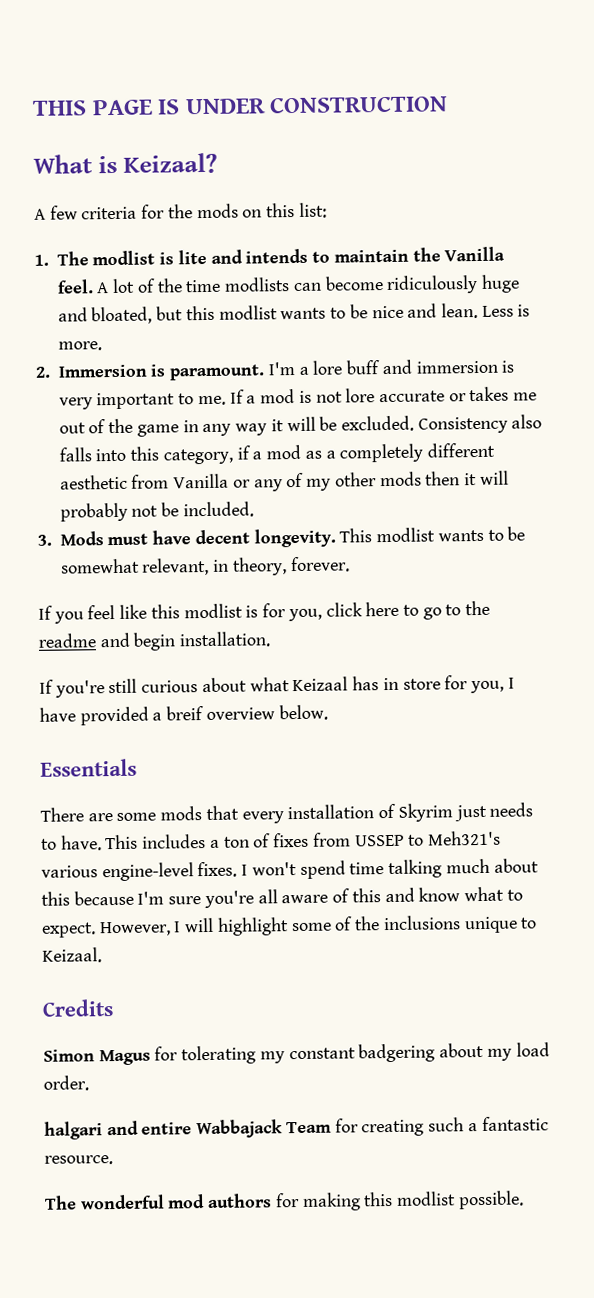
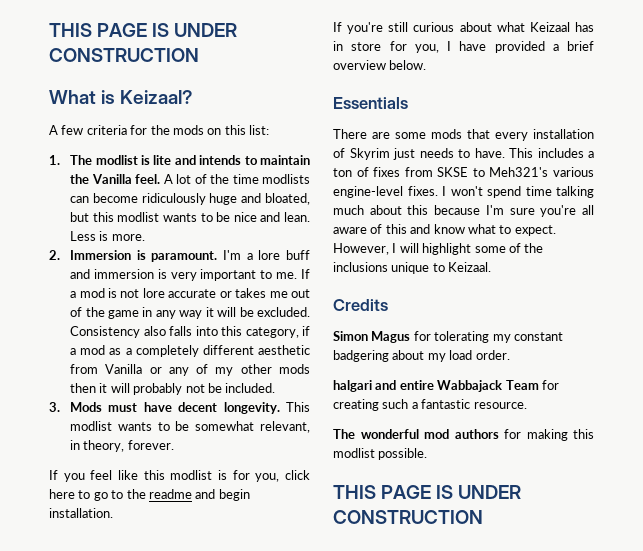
- If you're still curious about what Keizaal has in store for you, I have provided a breif overview below.
+ If you're still curious about what Keizaal has in store for you, I have provided a brief overview below.
- This includes a ton of fixes from USSEP to Meh321's various engine-level fixes.
+ This includes a ton of fixes from SKSE to Meh321's various engine-level fixes.
  The wonderful mod authors for making this modlist possible.
+ THIS PAGE IS UNDER CONSTRUCTION

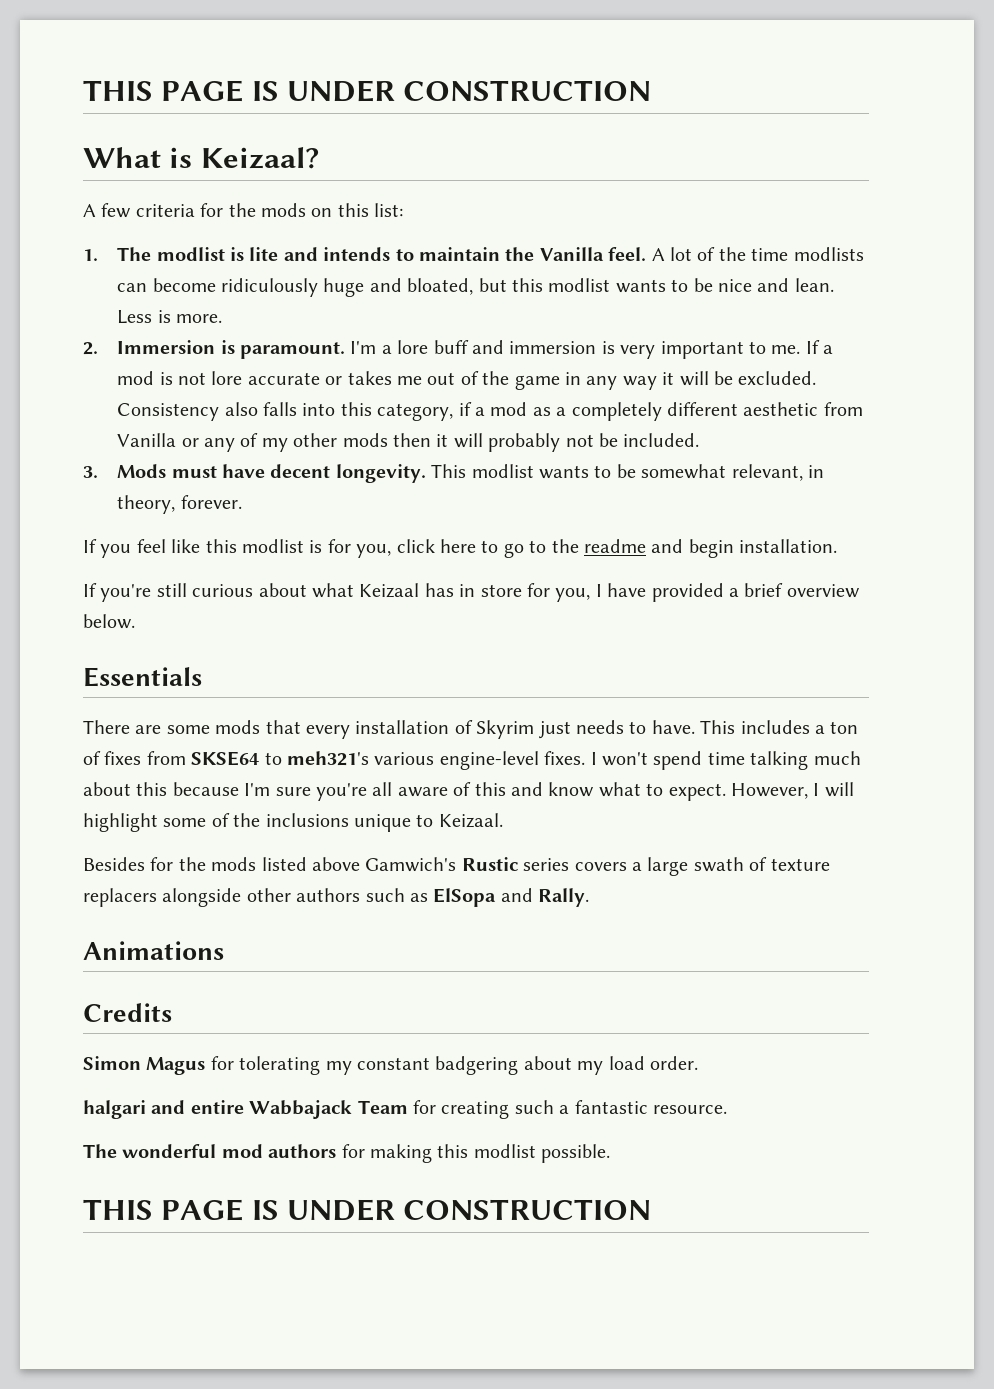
- This includes a ton of fixes from SKSE to Meh321's various engine-level fixes.
+ This includes a ton of fixes from SKSE64 to meh321's various engine-level fixes.
+ Besides for the mods listed above Gamwich's Rustic series covers a large swath of texture replacers alongside other authors such as ElSopa and Rally.
+ Animations

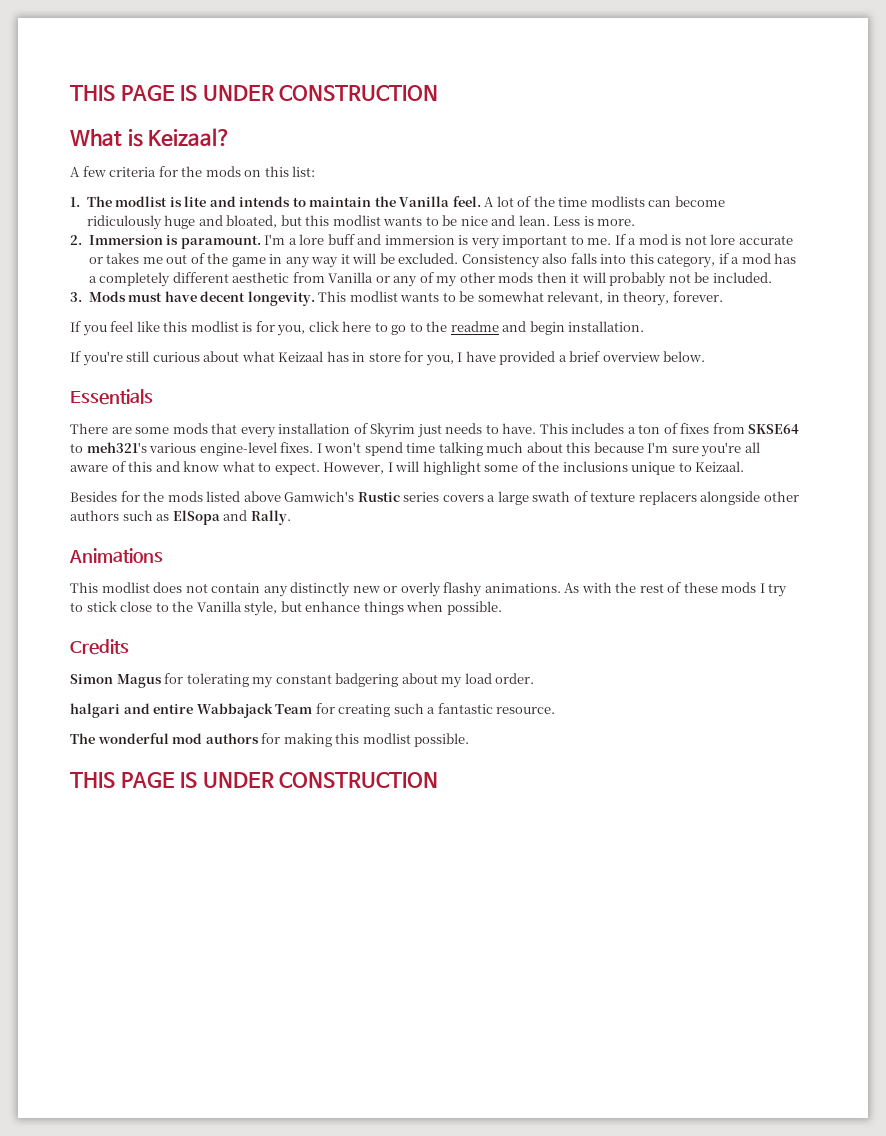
- Consistency also falls into this category, if a mod as a completely different aesthetic from Vanilla or any of my other mods then it will probably not be included.
+ Consistency also falls into this category, if a mod has a completely different aesthetic from Vanilla or any of my other mods then it will probably not be included.
+ This modlist does not contain any distinctly new or overly flashy animations. As with the rest of these mods I try to stick close to the Vanilla style, but enhance things when possible.

